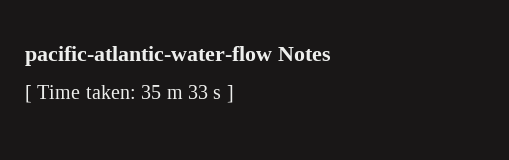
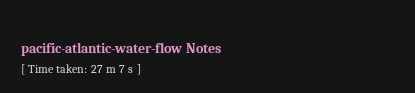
- [ Time taken: 35 m 33 s ]
+ [ Time taken: 27 m 7 s ]

